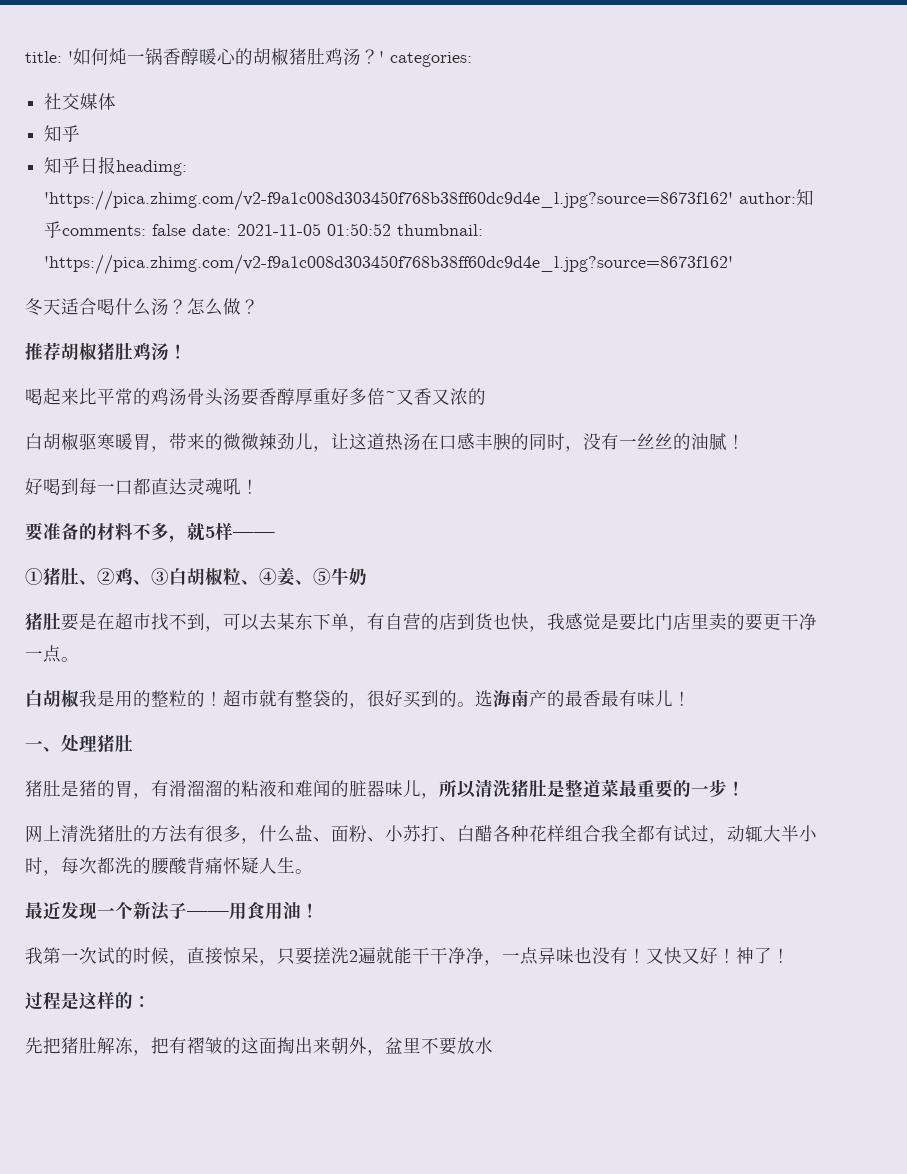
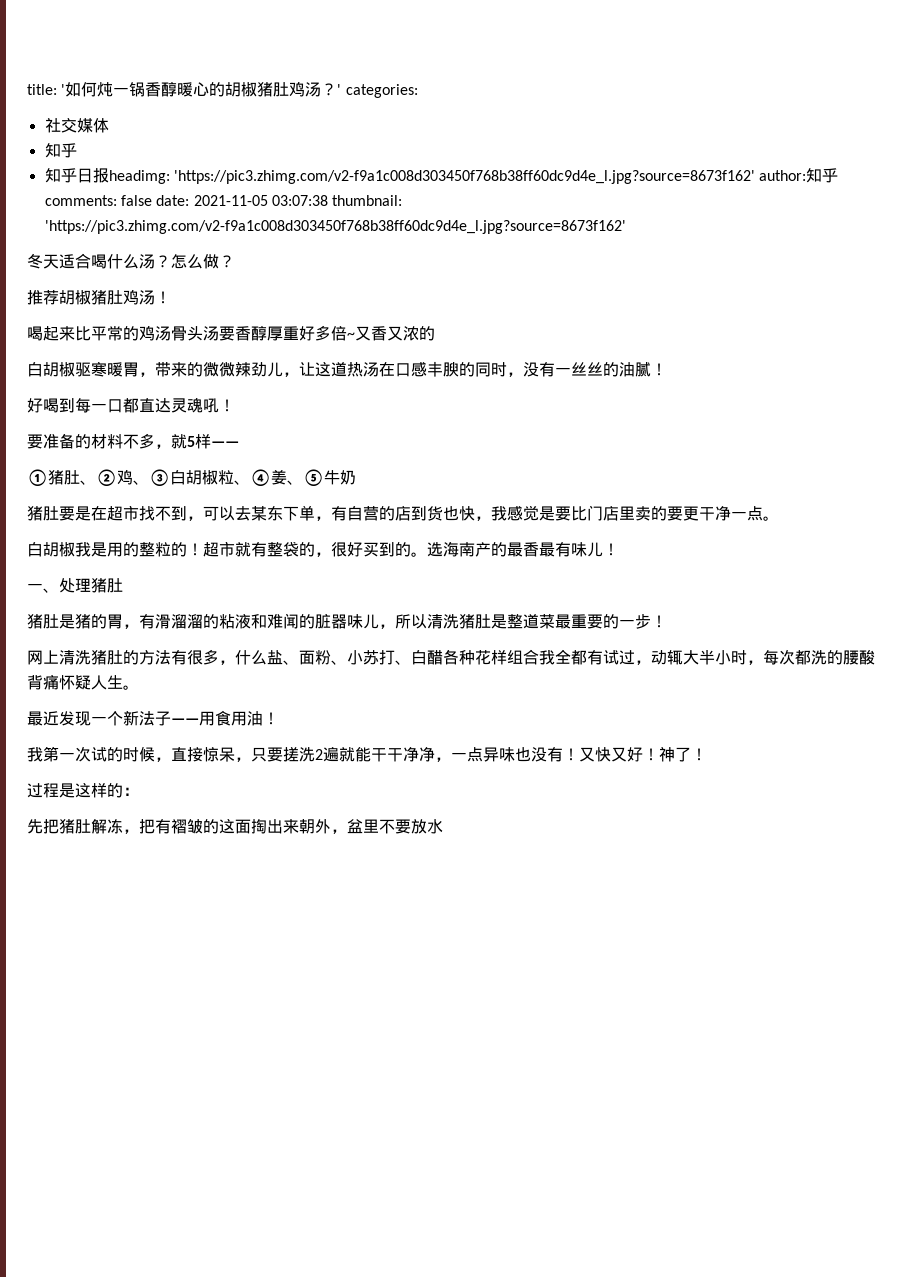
- 知乎日报headimg: 'https://pica.zhimg.com/v2-f9a1c008d303450f768b38ff60dc9d4e_l.jpg?source=8673f162' author:知乎comments: false date: 2021-11-05 01:50:52 thumbnail: 'https://pica.zhimg.com/v2-f9a1c008d303450f768b38ff60dc9d4e_l.jpg?source=8673f162'
+ 知乎日报headimg: 'https://pic3.zhimg.com/v2-f9a1c008d303450f768b38ff60dc9d4e_l.jpg?source=8673f162' author:知乎comments: false date: 2021-11-05 03:07:38 thumbnail: 'https://pic3.zhimg.com/v2-f9a1c008d303450f768b38ff60dc9d4e_l.jpg?source=8673f162'

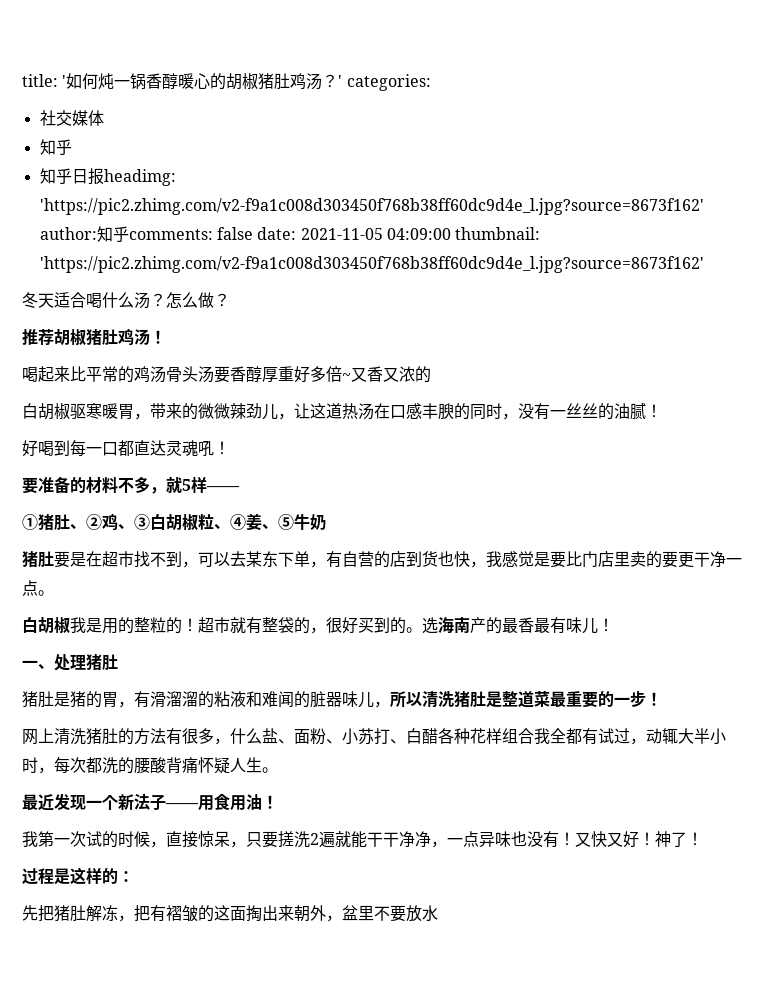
- 知乎日报headimg: 'https://pic3.zhimg.com/v2-f9a1c008d303450f768b38ff60dc9d4e_l.jpg?source=8673f162' author:知乎comments: false date: 2021-11-05 03:07:38 thumbnail: 'https://pic3.zhimg.com/v2-f9a1c008d303450f768b38ff60dc9d4e_l.jpg?source=8673f162'
+ 知乎日报headimg: 'https://pic2.zhimg.com/v2-f9a1c008d303450f768b38ff60dc9d4e_l.jpg?source=8673f162' author:知乎comments: false date: 2021-11-05 04:09:00 thumbnail: 'https://pic2.zhimg.com/v2-f9a1c008d303450f768b38ff60dc9d4e_l.jpg?source=8673f162'

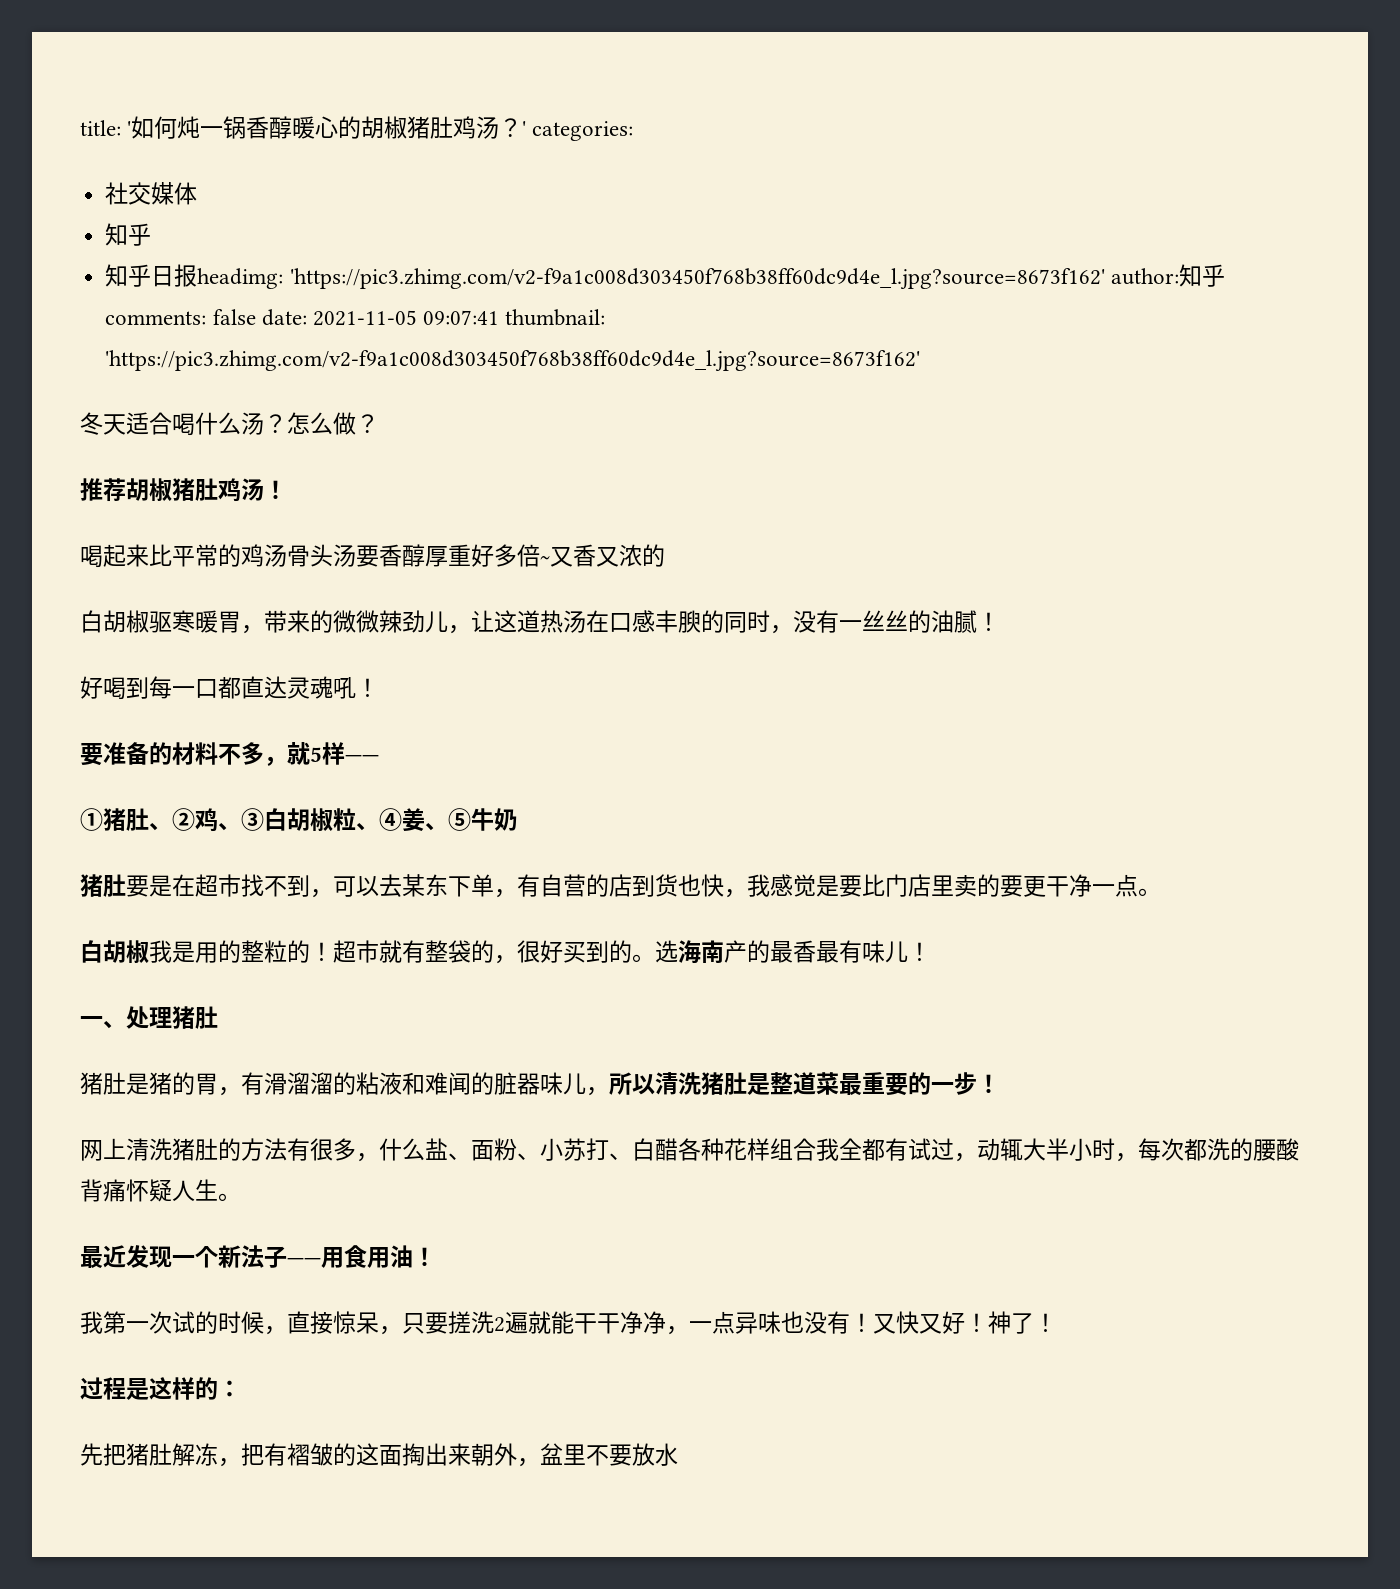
- 知乎日报headimg: 'https://pic2.zhimg.com/v2-f9a1c008d303450f768b38ff60dc9d4e_l.jpg?source=8673f162' author:知乎comments: false date: 2021-11-05 04:09:00 thumbnail: 'https://pic2.zhimg.com/v2-f9a1c008d303450f768b38ff60dc9d4e_l.jpg?source=8673f162'
+ 知乎日报headimg: 'https://pic3.zhimg.com/v2-f9a1c008d303450f768b38ff60dc9d4e_l.jpg?source=8673f162' author:知乎comments: false date: 2021-11-05 09:07:41 thumbnail: 'https://pic3.zhimg.com/v2-f9a1c008d303450f768b38ff60dc9d4e_l.jpg?source=8673f162'

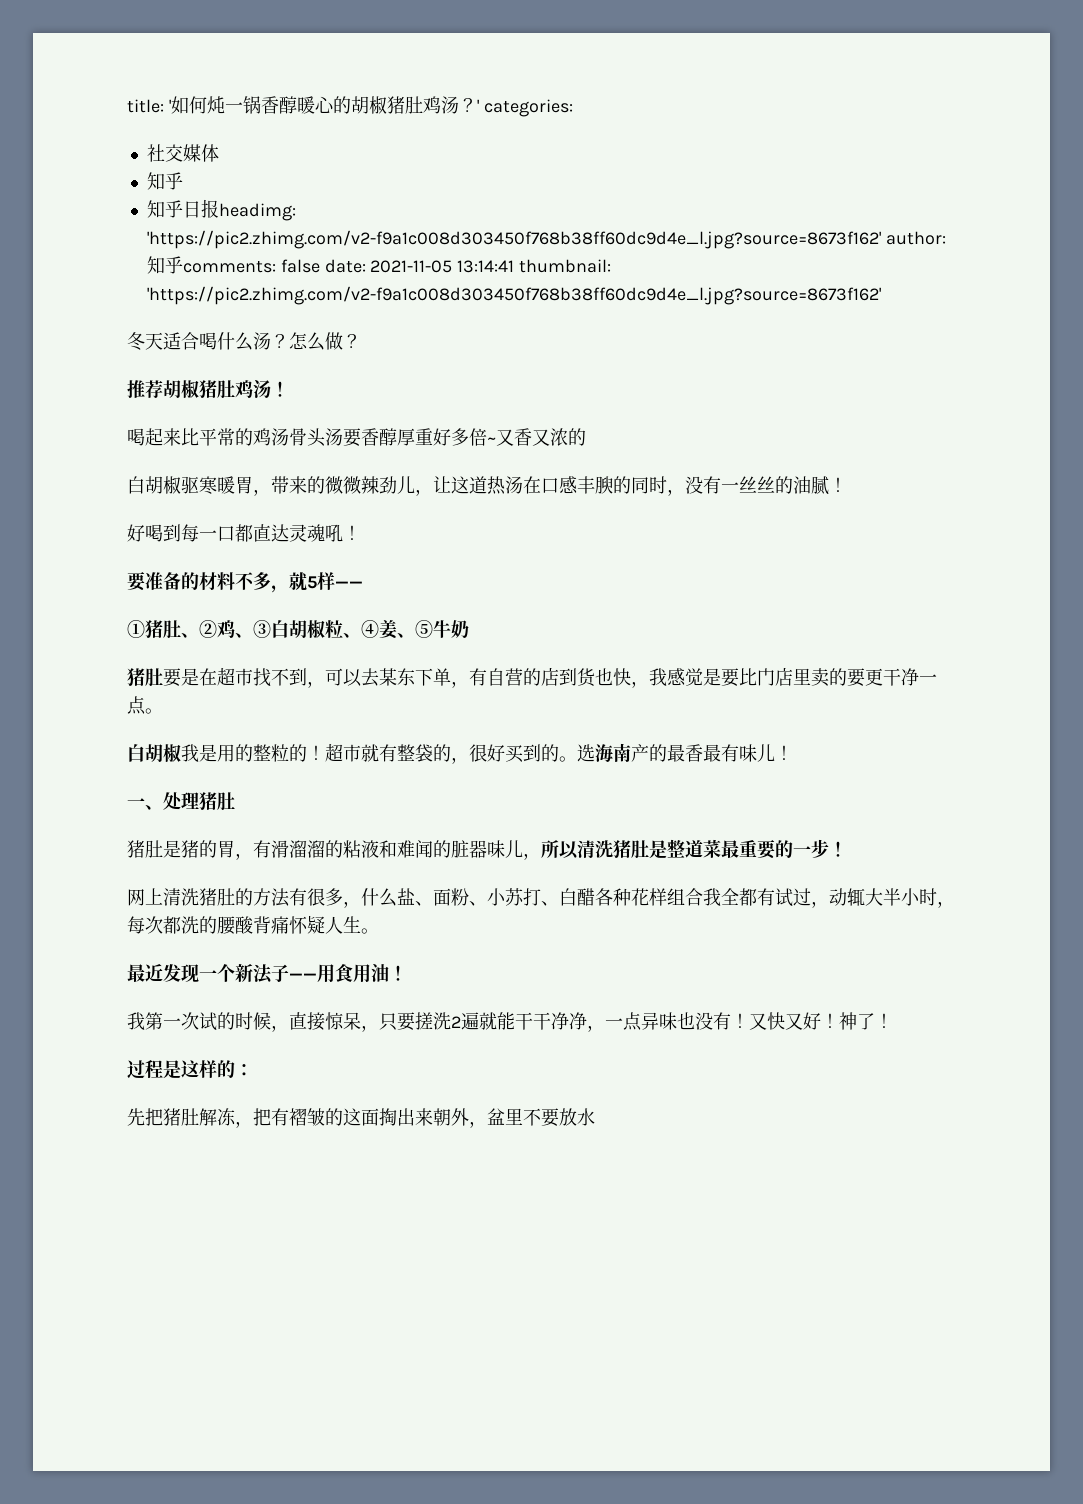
- 知乎日报headimg: 'https://pic3.zhimg.com/v2-f9a1c008d303450f768b38ff60dc9d4e_l.jpg?source=8673f162' author:知乎comments: false date: 2021-11-05 09:07:41 thumbnail: 'https://pic3.zhimg.com/v2-f9a1c008d303450f768b38ff60dc9d4e_l.jpg?source=8673f162'
+ 知乎日报headimg: 'https://pic2.zhimg.com/v2-f9a1c008d303450f768b38ff60dc9d4e_l.jpg?source=8673f162' author:知乎comments: false date: 2021-11-05 13:14:41 thumbnail: 'https://pic2.zhimg.com/v2-f9a1c008d303450f768b38ff60dc9d4e_l.jpg?source=8673f162'

